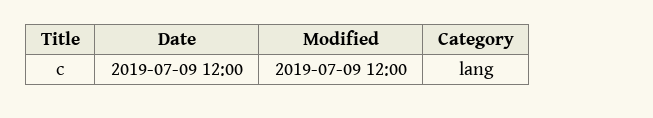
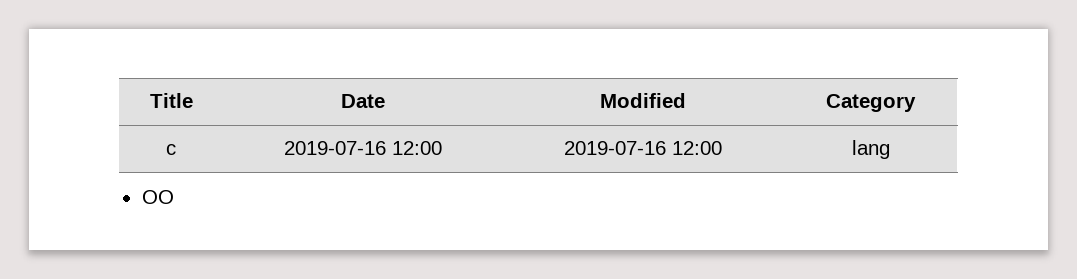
- c | 2019-07-09 12:00 | 2019-07-09 12:00 | lang
+ c | 2019-07-16 12:00 | 2019-07-16 12:00 | lang
+ OO

